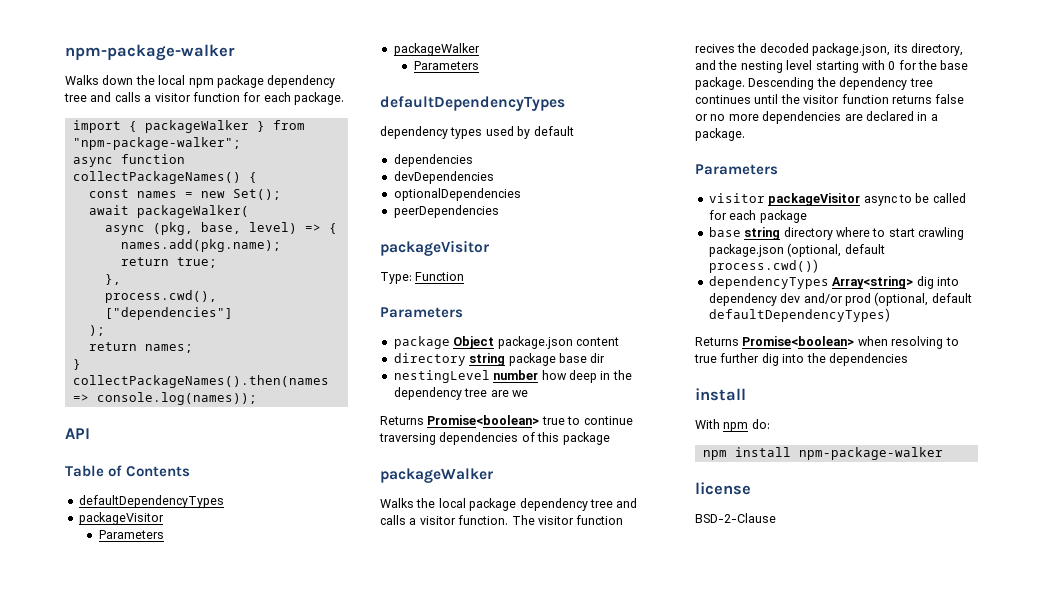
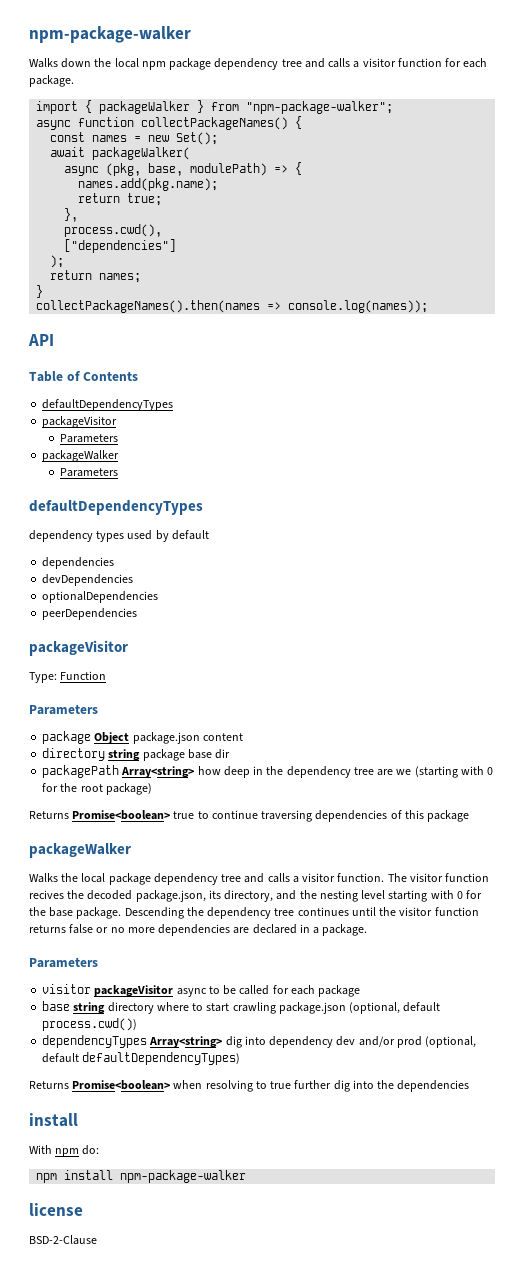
- async (pkg, base, level) => {
+ async (pkg, base, modulePath) => {
- nestingLevel number how deep in the dependency tree are we
+ packagePath Array<string> how deep in the dependency tree are we (starting with 0 for the root package)

